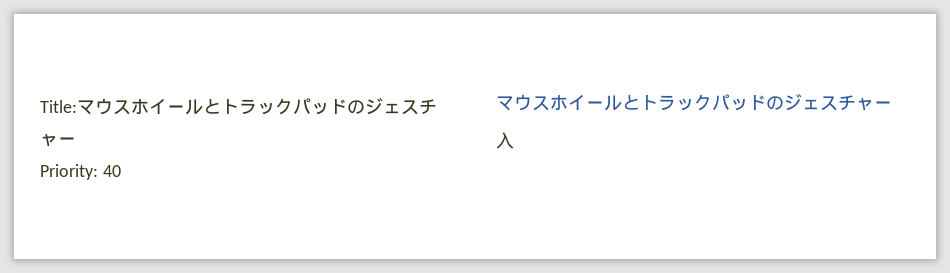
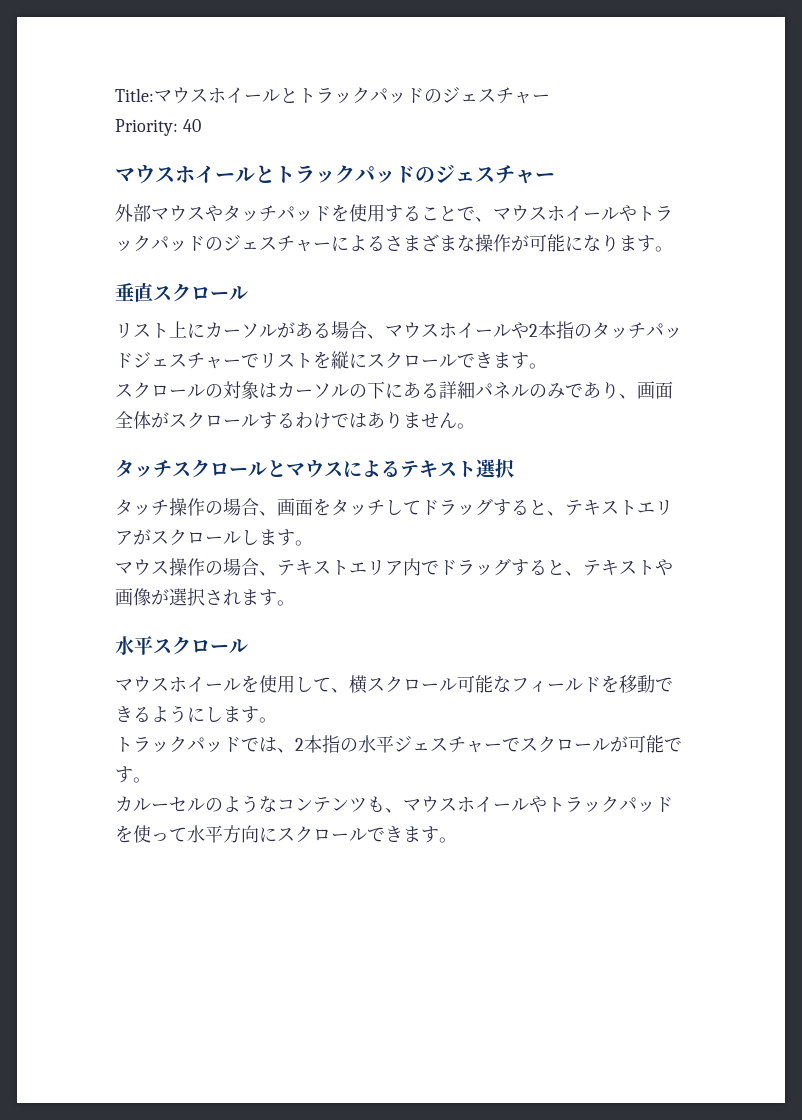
- 入
+ 外部マウスやタッチパッドを使用することで、マウスホイールやトラックパッドのジェスチャーによるさまざまな操作が可能になります。
+ 垂直スクロール
+ リスト上にカーソルがある場合、マウスホイールや2本指のタッチパッドジェスチャーでリストを縦にスクロールできます。
+ スクロールの対象はカーソルの下にある詳細パネルのみであり、画面全体がスクロールするわけではありません。
+ タッチスクロールとマウスによるテキスト選択
+ タッチ操作の場合、画面をタッチしてドラッグすると、テキストエリアがスクロールします。
+ マウス操作の場合、テキストエリア内でドラッグすると、テキストや画像が選択されます。
+ 水平スクロール
+ マウスホイールを使用して、横スクロール可能なフィールドを移動できるようにします。
+ トラックパッドでは、2本指の水平ジェスチャーでスクロールが可能です。
+ カルーセルのようなコンテンツも、マウスホイールやトラックパッドを使って水平方向にスクロールできます。

